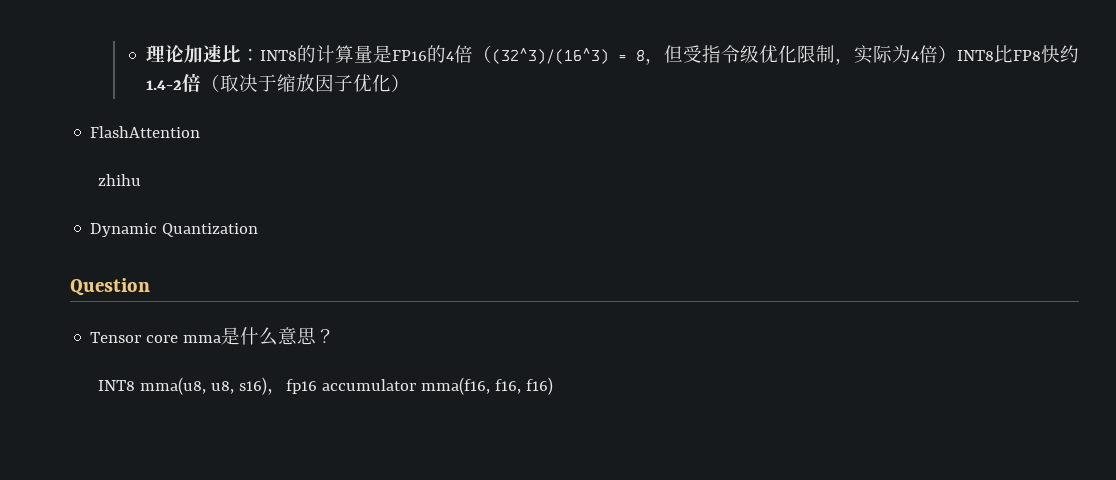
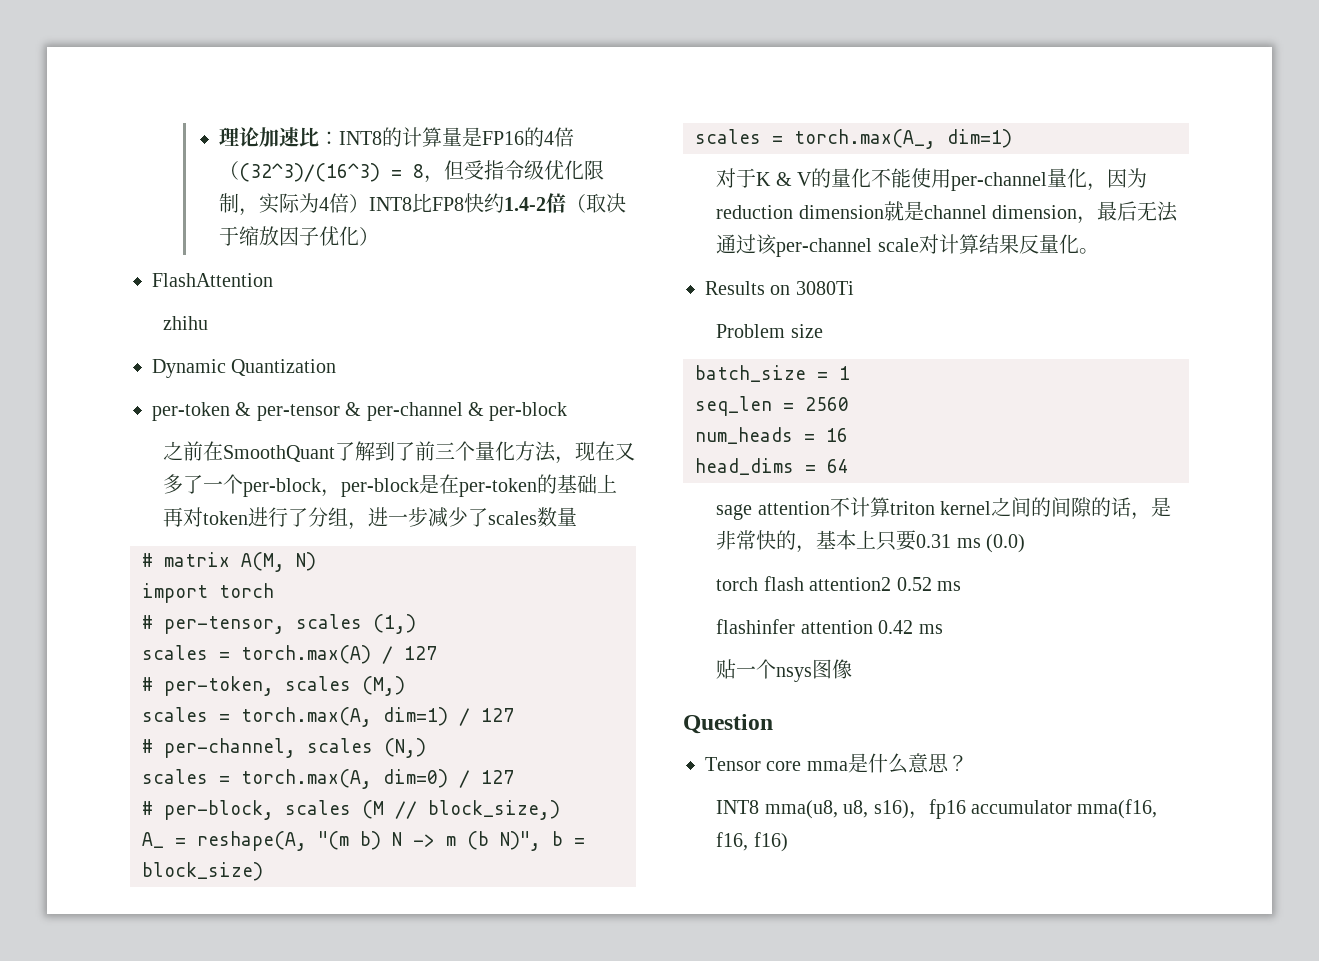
+ per-token & per-tensor & per-channel & per-block
+ 之前在SmoothQuant了解到了前三个量化方法，现在又多了一个per-block，per-block是在per-token的基础上再对token进行了分组，进一步减少了scales数量
+ # matrix A(M, N)
+ import torch
+ # per-tensor, scales (1,)
+ scales = torch.max(A) / 127
+ # per-token, scales (M,)
+ scales = torch.max(A, dim=1) / 127
+ # per-channel, scales (N,)
+ scales = torch.max(A, dim=0) / 127
+ # per-block, scales (M // block_size,)
+ A_ = reshape(A, "(m b) N -> m (b N)", b = block_size)
+ scales = torch.max(A_, dim=1)
+ 对于K & V的量化不能使用per-channel量化，因为reduction dimension就是channel dimension，最后无法通过该per-channel scale对计算结果反量化。
+ Results on 3080Ti
+ Problem size
+ batch_size = 1
+ seq_len = 2560
+ num_heads = 16
+ head_dims = 64
+ sage attention不计算triton kernel之间的间隙的话，是非常快的，基本上只要0.31 ms (0.0)
+ torch flash attention2 0.52 ms
+ flashinfer attention 0.42 ms
+ 贴一个nsys图像

